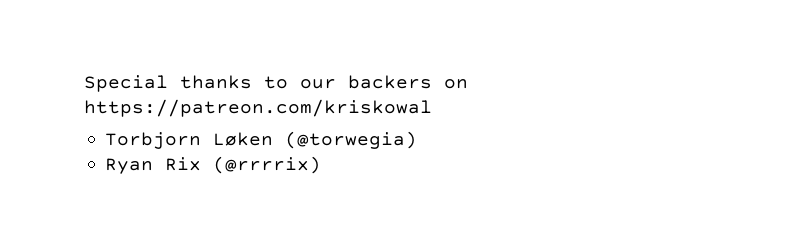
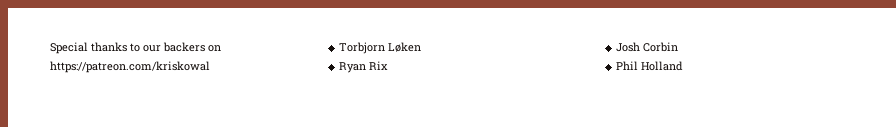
- Torbjorn Løken (@torwegia)
+ Torbjorn Løken
- Ryan Rix (@rrrrix)
+ Ryan Rix
+ Josh Corbin
+ Phil Holland

